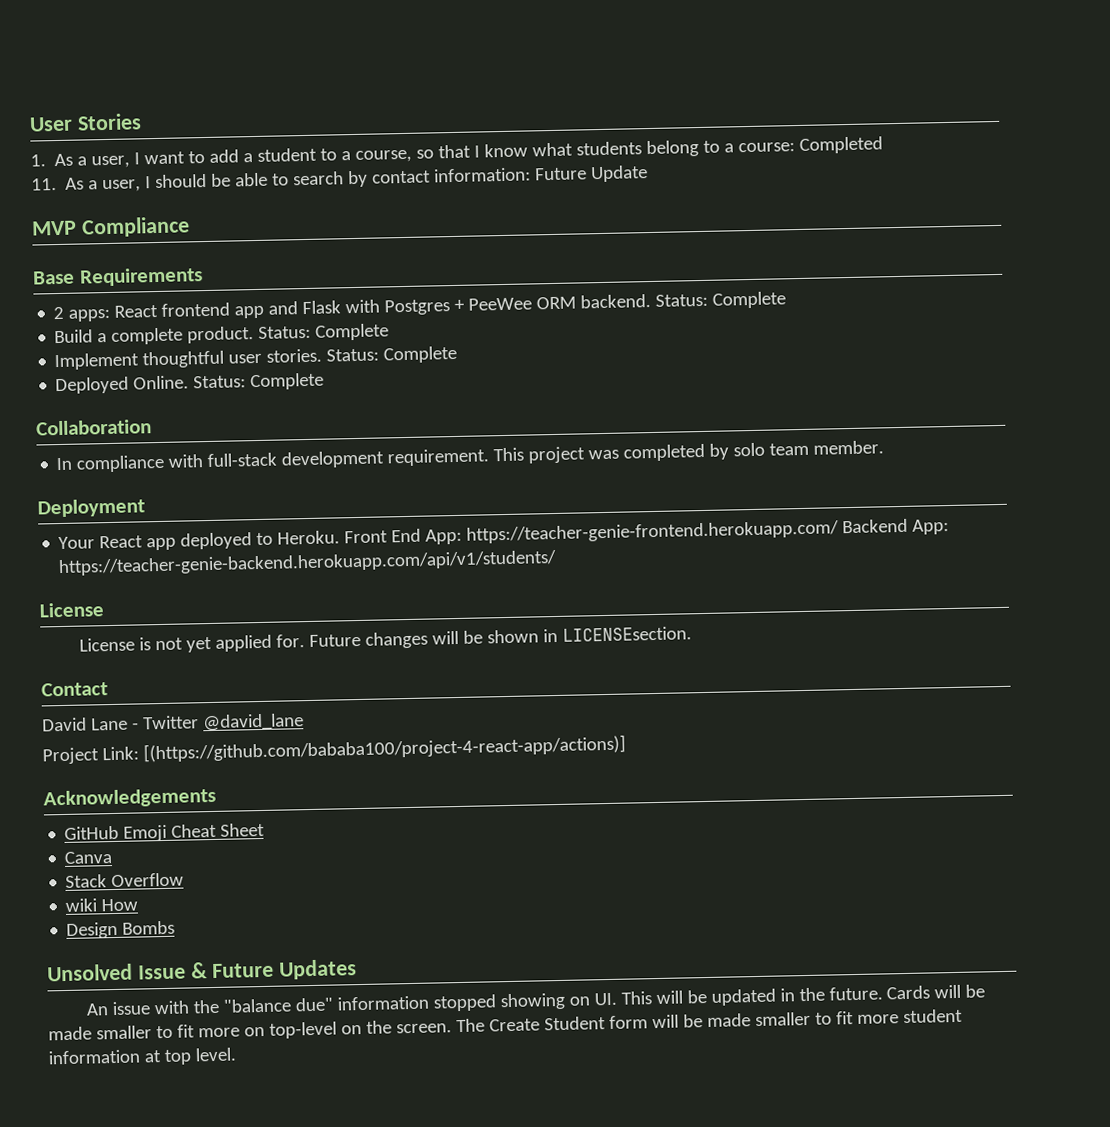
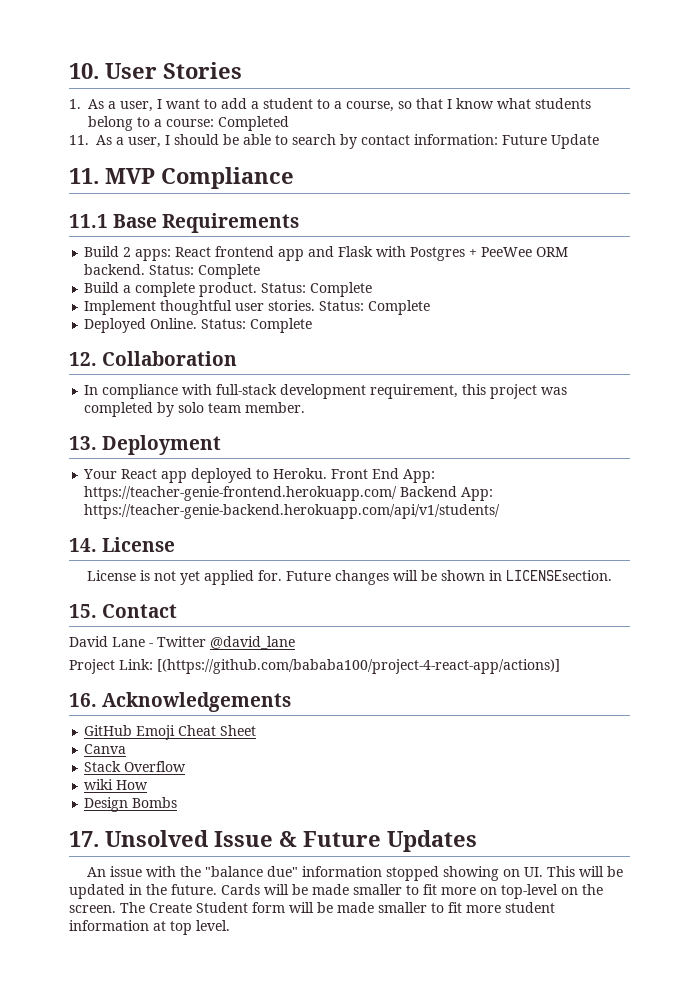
- User Stories
+ 10. User Stories
- MVP Compliance
+ 11. MVP Compliance
- Base Requirements
+ 11.1 Base Requirements
- 2 apps: React frontend app and Flask with Postgres + PeeWee ORM backend.
+ Build 2 apps: React frontend app and Flask with Postgres + PeeWee ORM backend.
- Collaboration
+ 12. Collaboration
- In compliance with full-stack development requirement. This project was completed by solo team member.
+ In compliance with full-stack development requirement, this project was completed by solo team member.
- Deployment
+ 13. Deployment
  Front End App: https://teacher-genie-frontend.herokuapp.com/ Backend App: https://teacher-genie-backend.herokuapp.com/api/v1/students/
- License
+ 14. License
- Contact
+ 15. Contact
- Acknowledgements
+ 16. Acknowledgements
- Unsolved Issue & Future Updates
+ 17. Unsolved Issue & Future Updates

